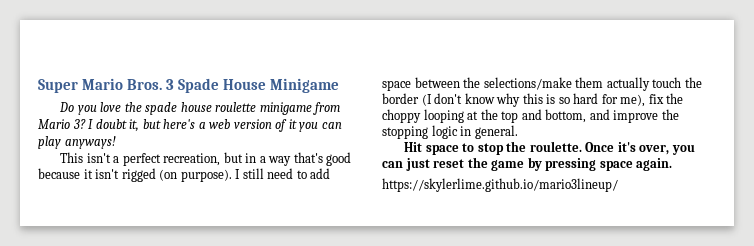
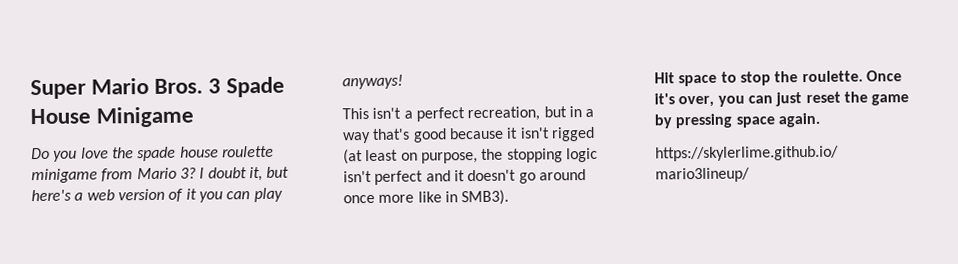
- This isn't a perfect recreation, but in a way that's good because it isn't rigged (on purpose). I still need to add space between the selections/make them actually touch the border (I don't know why this is so hard for me), fix the choppy looping at the top and bottom, and improve the stopping logic in general.
+ This isn't a perfect recreation, but in a way that's good because it isn't rigged (at least on purpose, the stopping logic isn't perfect and it doesn't go around once more like in SMB3).

